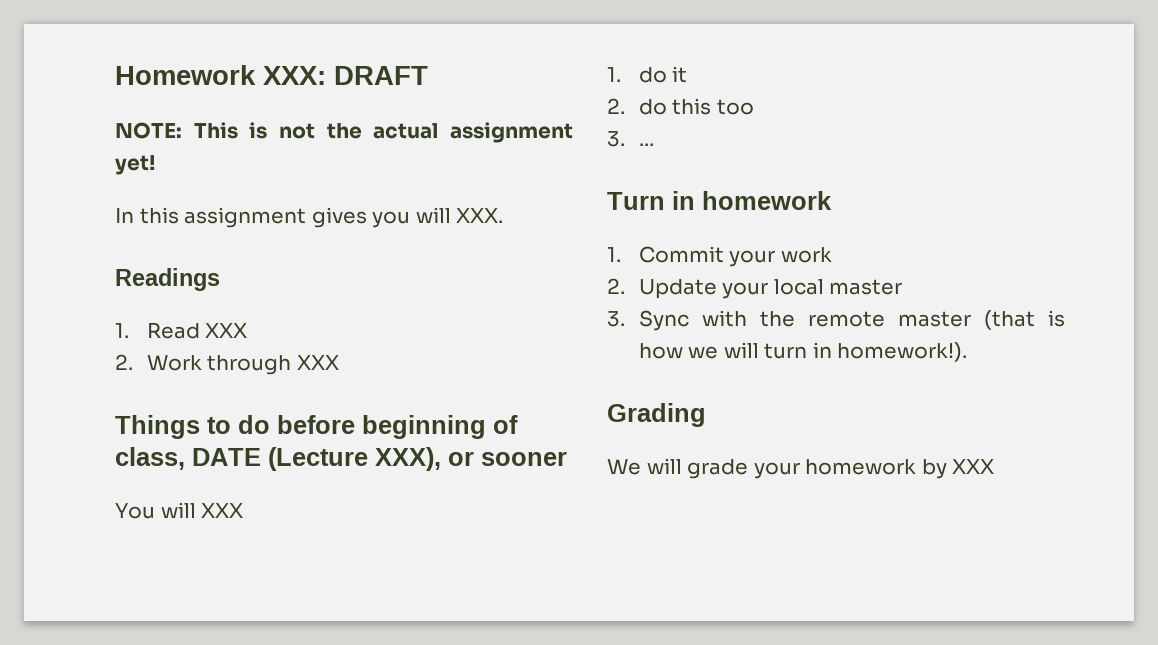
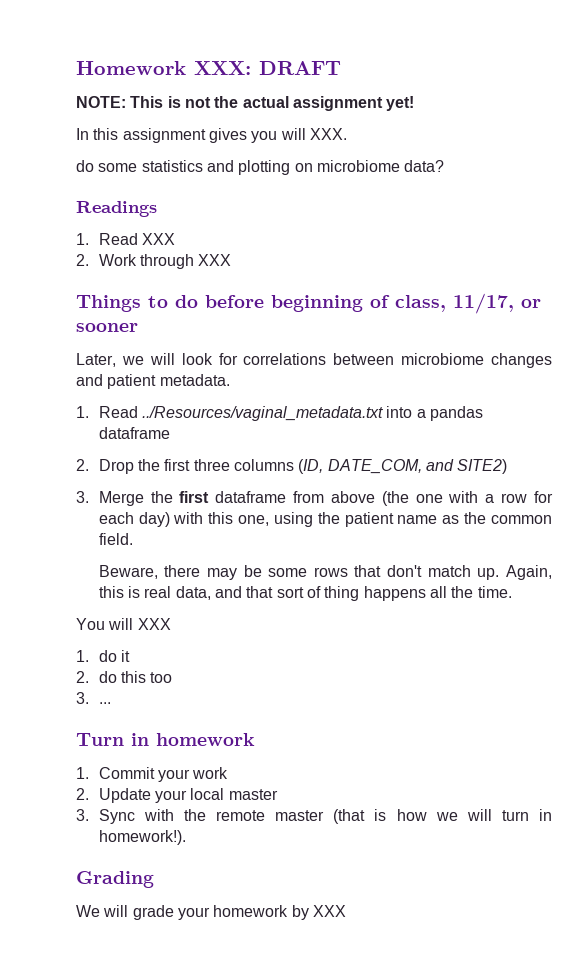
+ do some statistics and plotting on microbiome data?
- Things to do before beginning of class, DATE (Lecture XXX), or sooner
+ Things to do before beginning of class, 11/17, or sooner
+ Later, we will look for correlations between microbiome changes and patient metadata.
+ 1. Read ../Resources/vaginal_metadata.txt into a pandas dataframe
+ 2. Drop the first three columns (ID, DATE_COM, and SITE2)
+ 3. Merge the first dataframe from above (the one with a row for each day) with this one, using the patient name as the common field.
+ Beware, there may be some rows that don't match up. Again, this is real data, and that sort of thing happens all the time.

